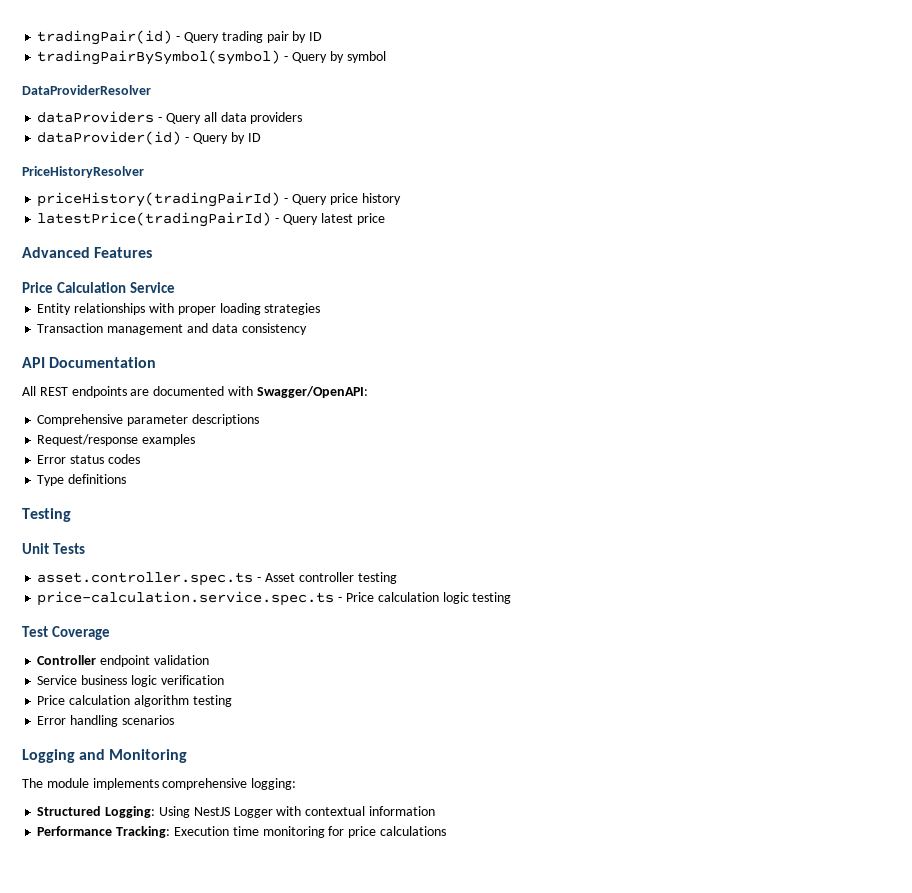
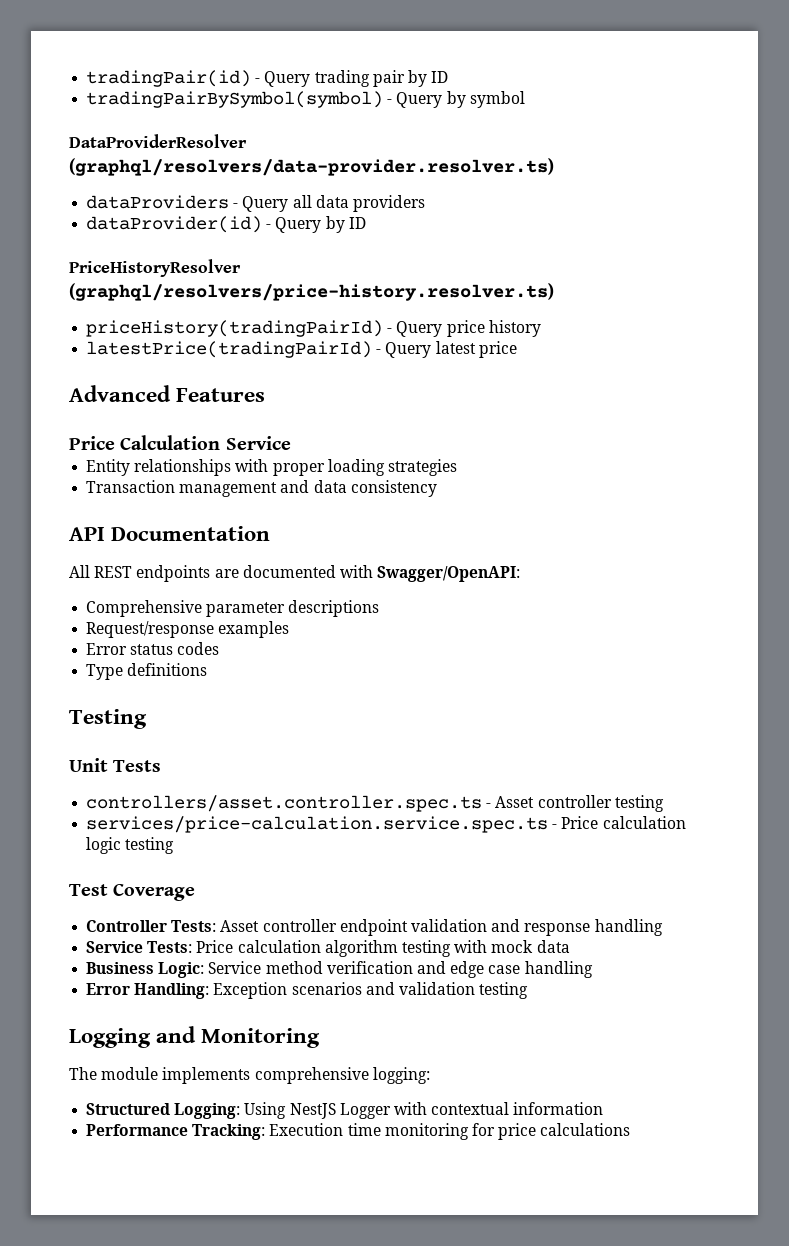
- DataProviderResolver
+ DataProviderResolver (graphql/resolvers/data-provider.resolver.ts)
- PriceHistoryResolver
+ PriceHistoryResolver (graphql/resolvers/price-history.resolver.ts)
- asset.controller.spec.ts - Asset controller testing
+ controllers/asset.controller.spec.ts - Asset controller testing
- price-calculation.service.spec.ts - Price calculation logic testing
+ services/price-calculation.service.spec.ts - Price calculation logic testing
- Controller endpoint validation
- Service business logic verification
- Price calculation algorithm testing
- Error handling scenarios
+ Controller Tests: Asset controller endpoint validation and response handling
+ Service Tests: Price calculation algorithm testing with mock data
+ Business Logic: Service method verification and edge case handling
+ Error Handling: Exception scenarios and validation testing

